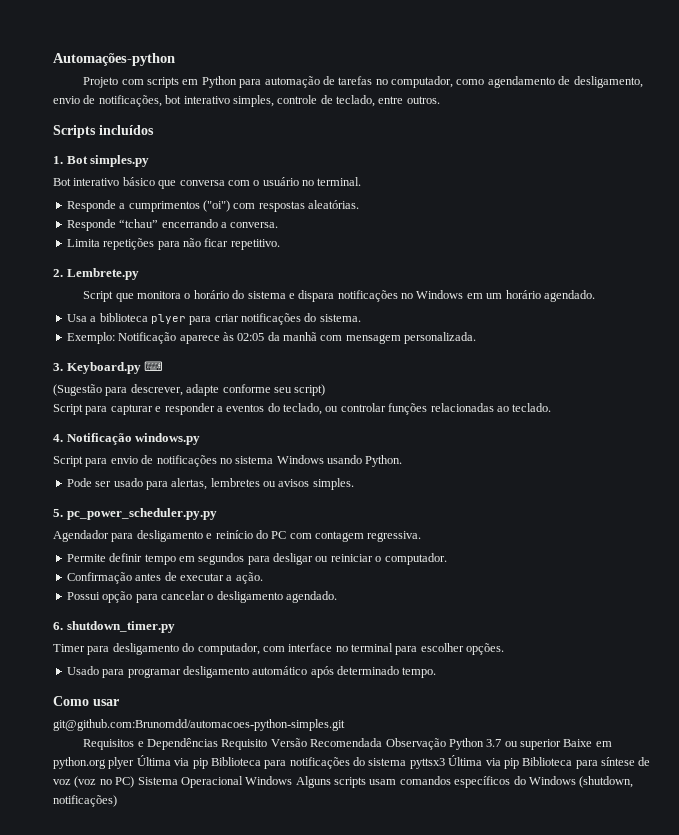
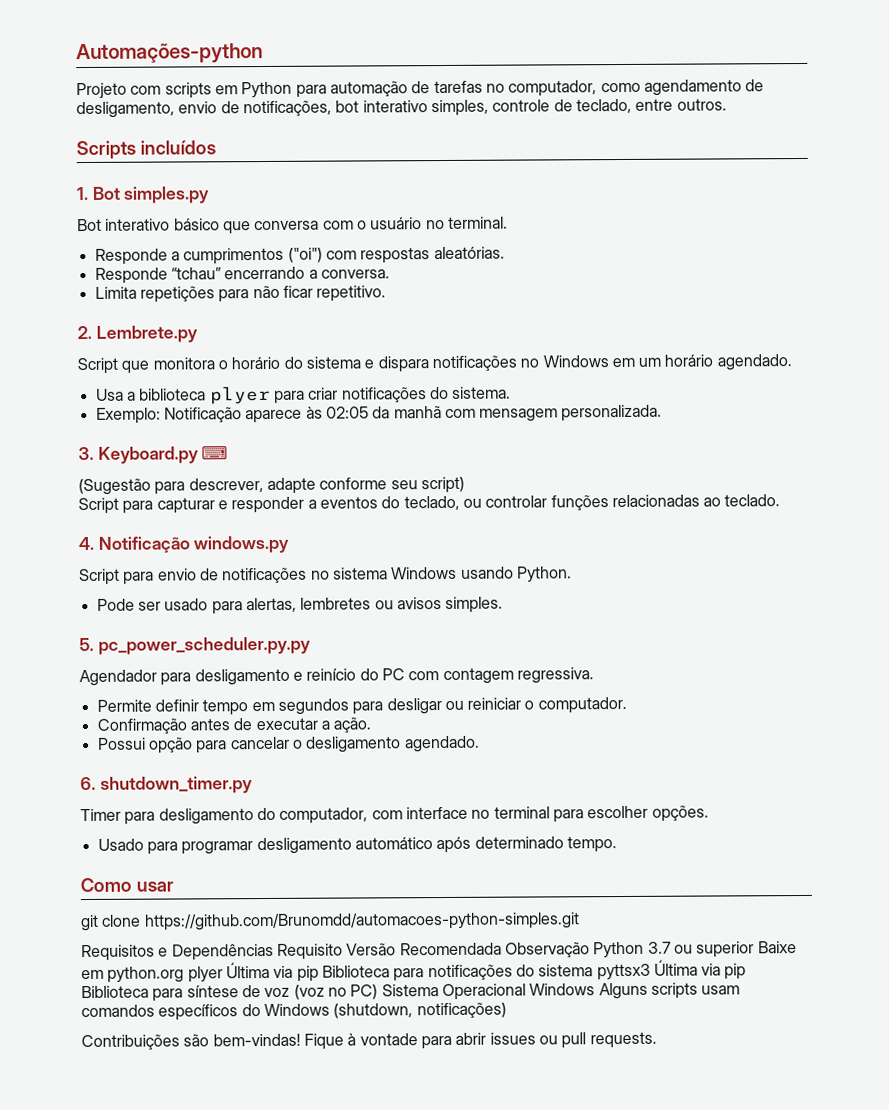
- git@github.com:Brunomdd/automacoes-python-simples.git
+ git clone https://github.com/Brunomdd/automacoes-python-simples.git
+ Contribuições são bem-vindas! Fique à vontade para abrir issues ou pull requests.

